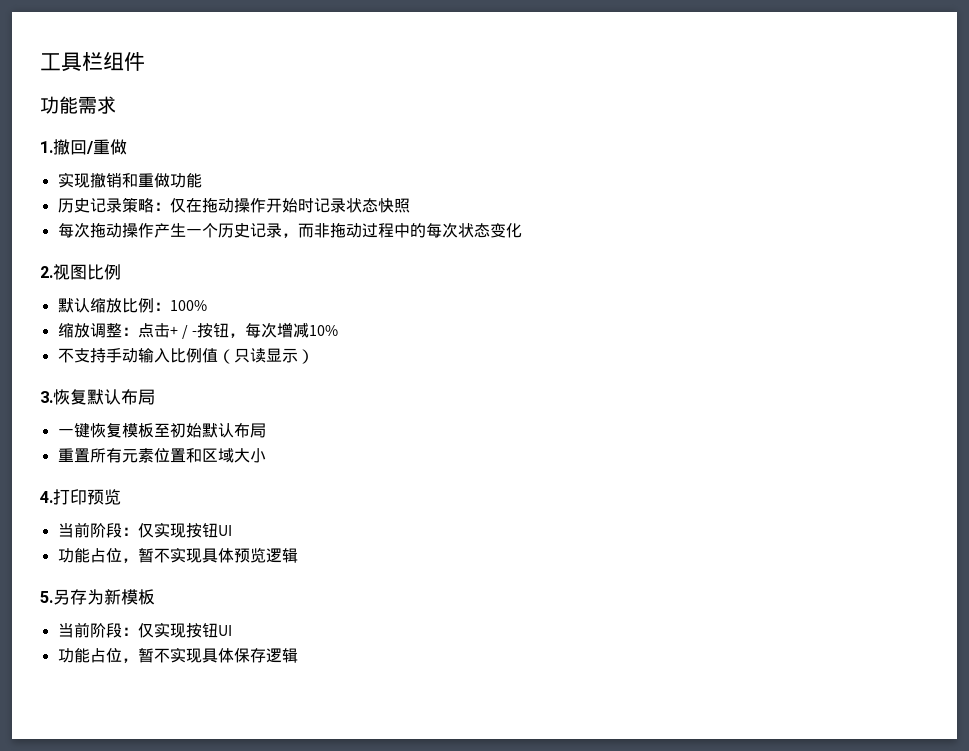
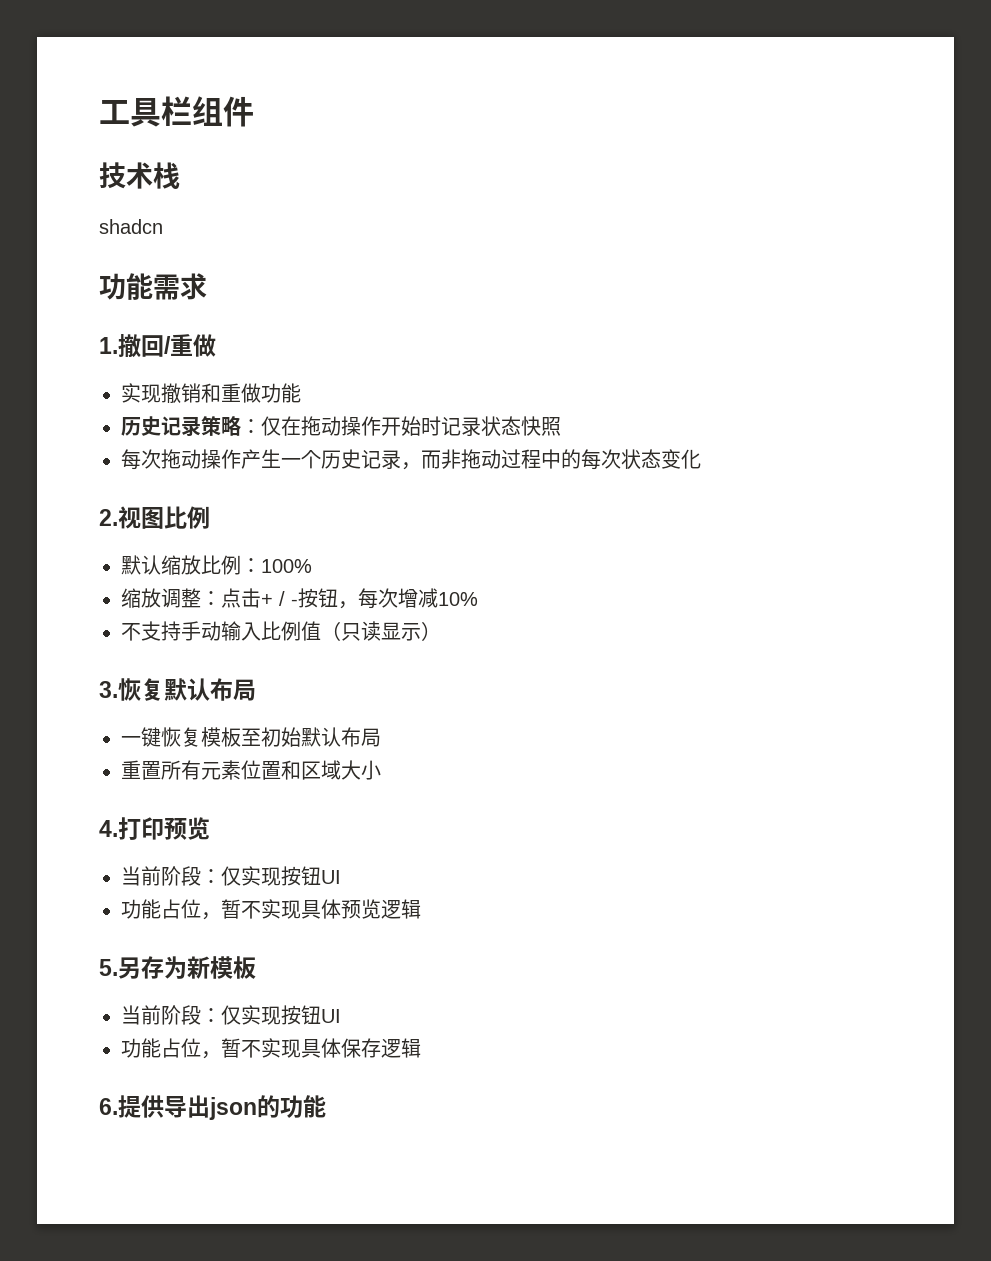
+ 技术栈
+ shadcn
+ 6.提供导出json的功能

